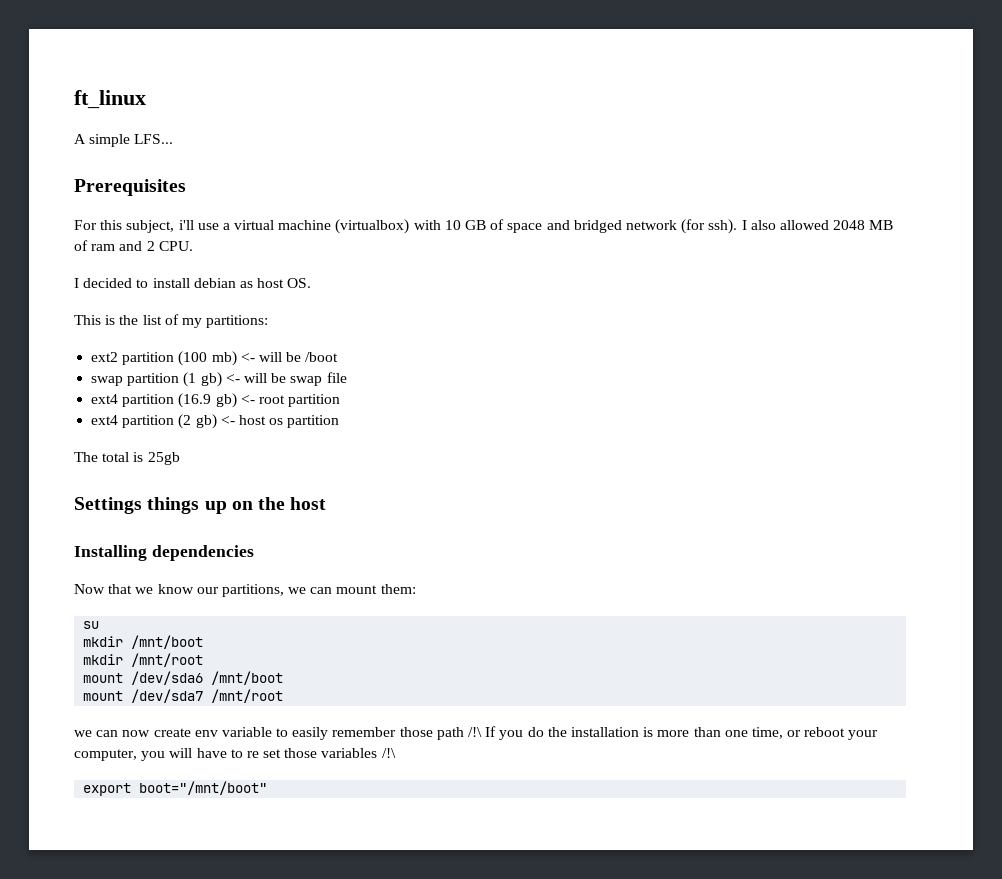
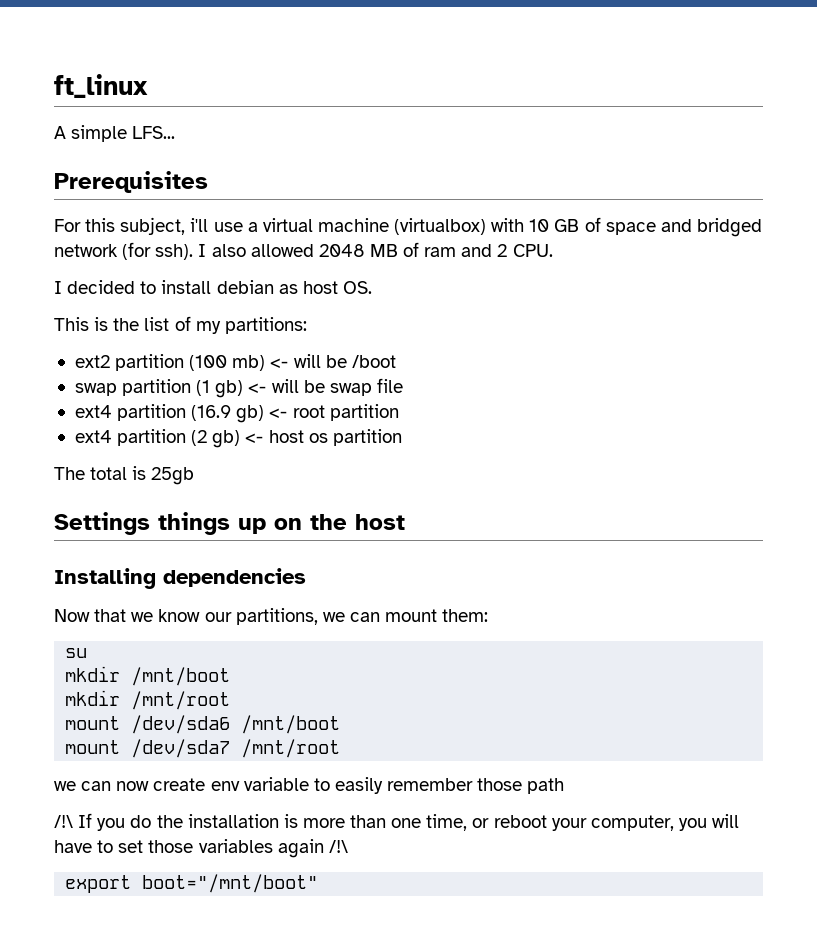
- we can now create env variable to easily remember those path /!\ If you do the installation is more than one time, or reboot your computer, you will have to re set those variables /!\
+ we can now create env variable to easily remember those path
+ /!\ If you do the installation is more than one time, or reboot your computer, you will have to set those variables again /!\

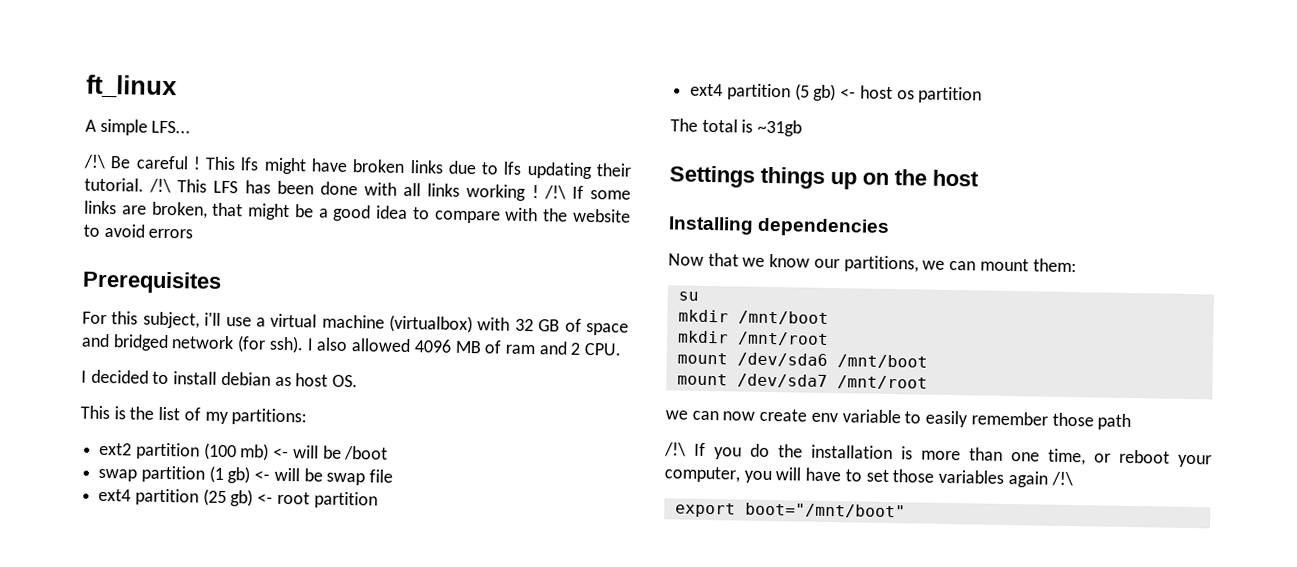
+ /!\ Be careful ! This lfs might have broken links due to lfs updating their tutorial. /!\ This LFS has been done with all links working ! /!\ If some links are broken, that might be a good idea to compare with the website to avoid errors
- For this subject, i'll use a virtual machine (virtualbox) with 10 GB of space and bridged network (for ssh).
+ For this subject, i'll use a virtual machine (virtualbox) with 32 GB of space and bridged network (for ssh).
- I also allowed 2048 MB of ram and 2 CPU.
+ I also allowed 4096 MB of ram and 2 CPU.
- ext4 partition (16.9 gb) <- root partition
+ ext4 partition (25 gb) <- root partition
- ext4 partition (2 gb) <- host os partition
+ ext4 partition (5 gb) <- host os partition
- The total is 25gb
+ The total is ~31gb

